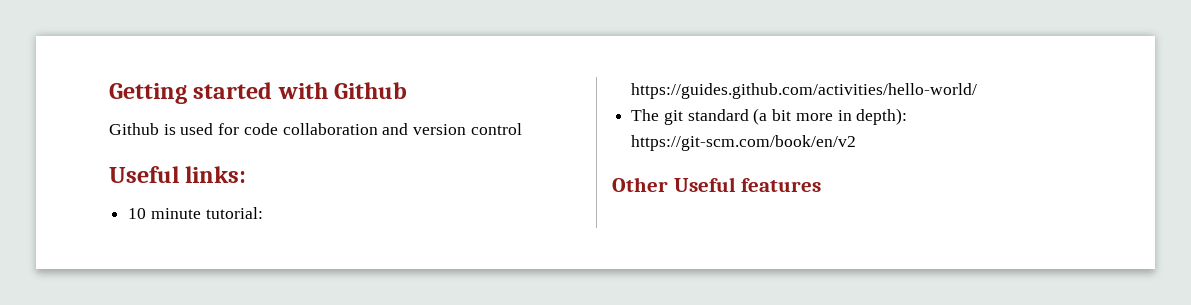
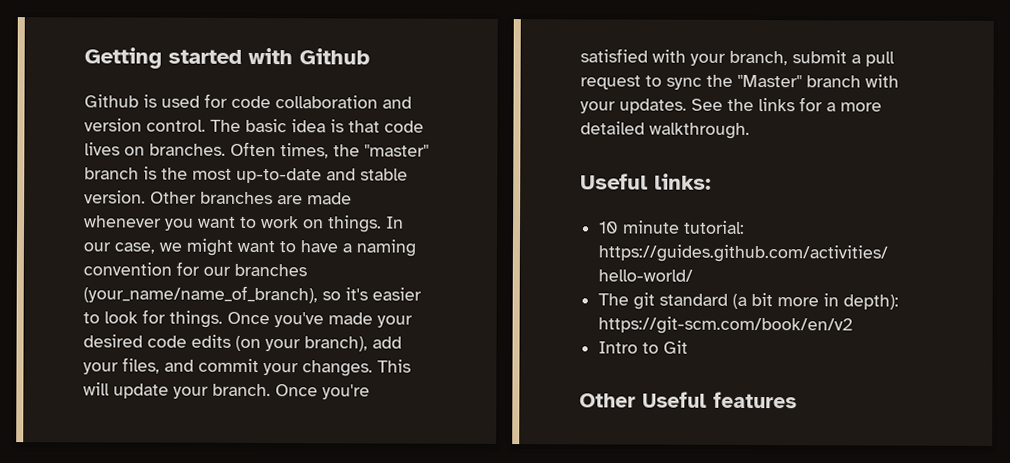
- Github is used for code collaboration and version control
+ Github is used for code collaboration and version control. The basic idea is that code lives on branches. Often times, the "master" branch is the most up-to-date and stable version. Other branches are made whenever you want to work on things. In our case, we might want to have a naming convention for our branches (your_name/name_of_branch), so it's easier to look for things. Once you've made your desired code edits (on your branch), add your files, and commit your changes. This will update your branch. Once you're satisfied with your branch, submit a pull request to sync the "Master" branch with your updates. See the links for a more detailed walkthrough.
+ Intro to Git

